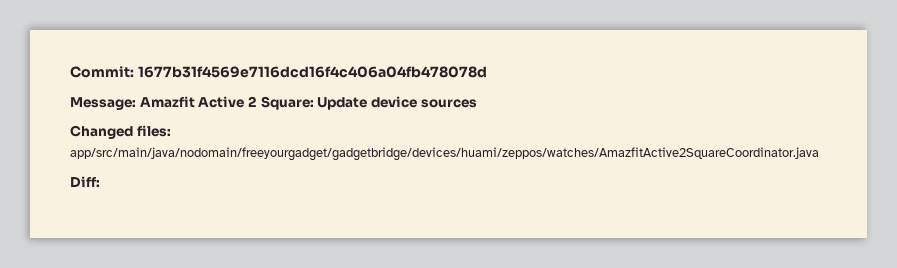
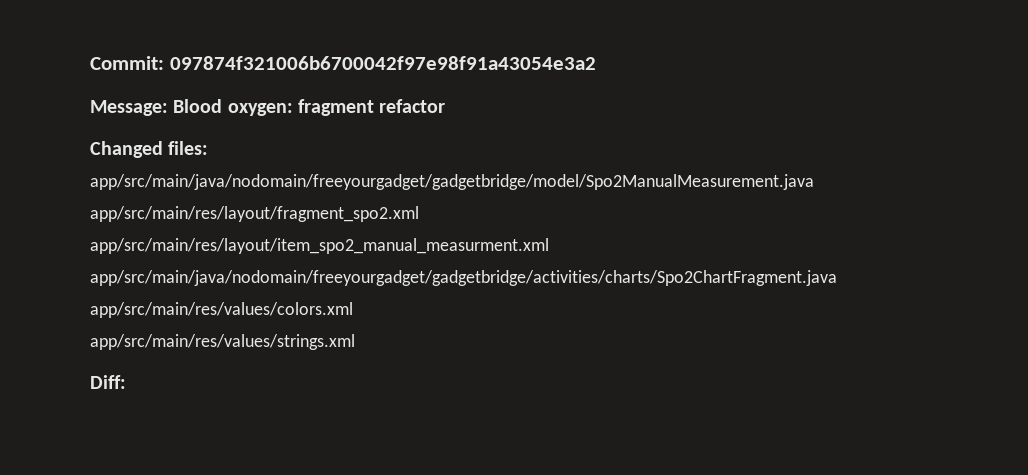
- Commit: 1677b31f4569e7116dcd16f4c406a04fb478078d
+ Commit: 097874f321006b6700042f97e98f91a43054e3a2
- Message: Amazfit Active 2 Square: Update device sources
+ Message: Blood oxygen: fragment refactor
  Changed files:
- app/src/main/java/nodomain/freeyourgadget/gadgetbridge/devices/huami/zeppos/watches/AmazfitActive2SquareCoordinator.java
+ app/src/main/java/nodomain/freeyourgadget/gadgetbridge/model/Spo2ManualMeasurement.java
+ app/src/main/res/layout/fragment_spo2.xml
+ app/src/main/res/layout/item_spo2_manual_measurment.xml
+ app/src/main/java/nodomain/freeyourgadget/gadgetbridge/activities/charts/Spo2ChartFragment.java
+ app/src/main/res/values/colors.xml
+ app/src/main/res/values/strings.xml

